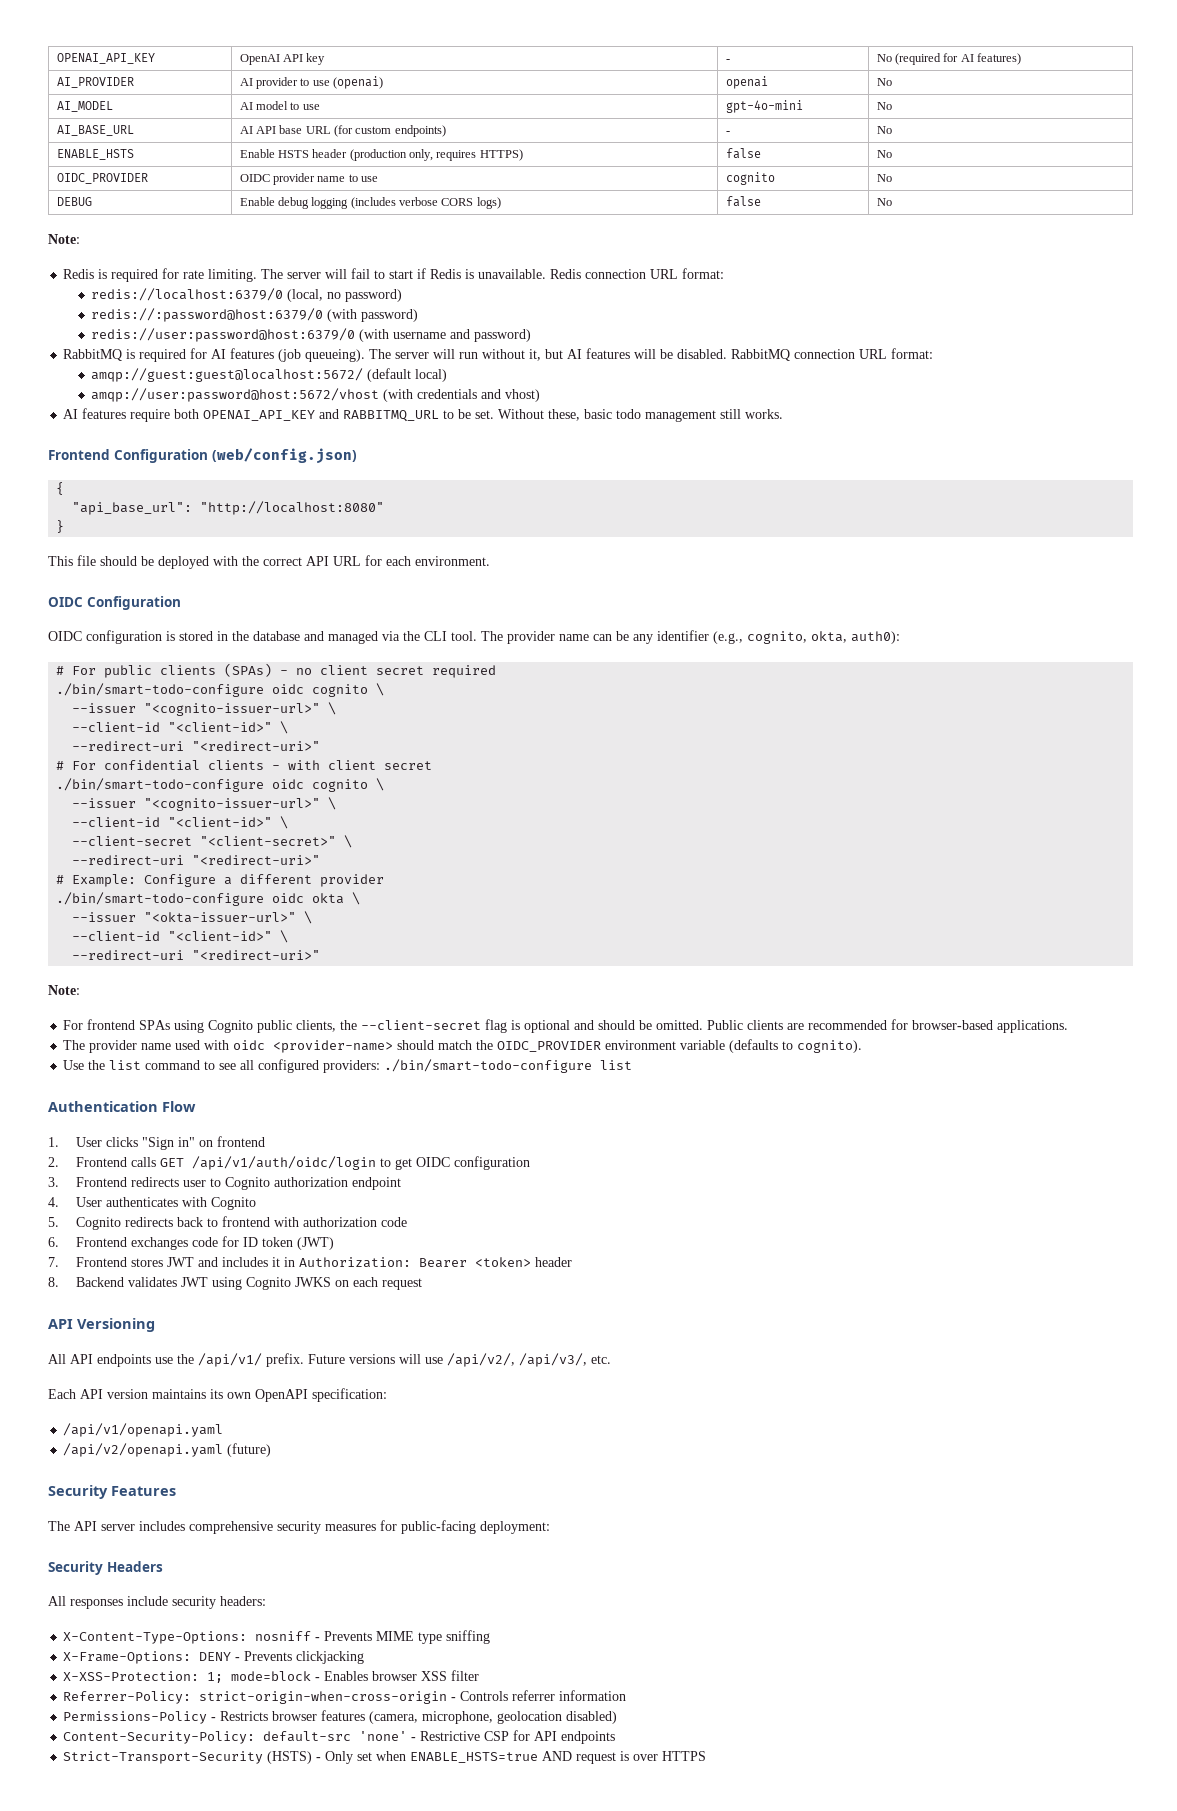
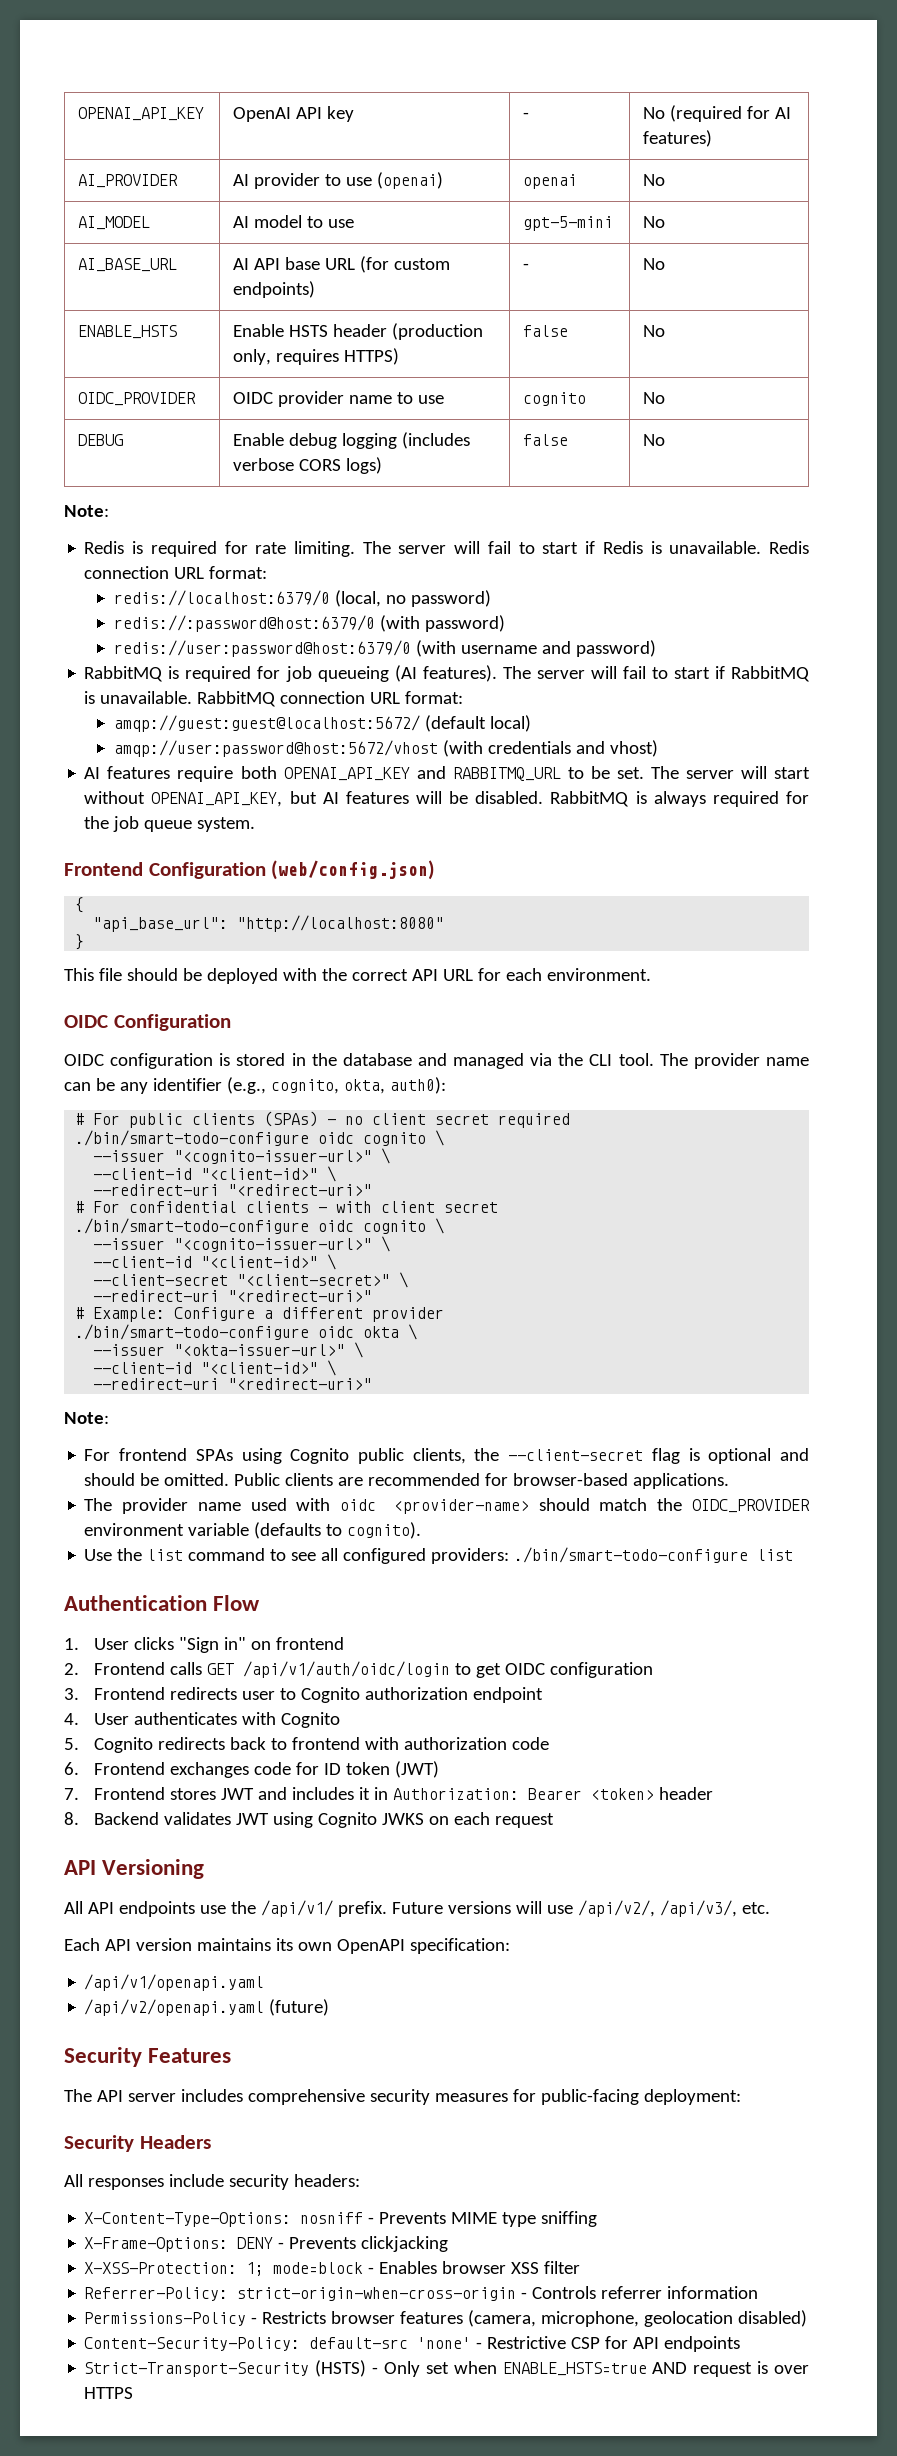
- AI_MODEL | AI model to use | gpt-4o-mini | No
+ AI_MODEL | AI model to use | gpt-5-mini | No
- RabbitMQ is required for AI features (job queueing). The server will run without it, but AI features will be disabled.
+ RabbitMQ is required for job queueing (AI features). The server will fail to start if RabbitMQ is unavailable.
- Without these, basic todo management still works.
+ The server will start without OPENAI_API_KEY, but AI features will be disabled. RabbitMQ is always required for the job queue system.

